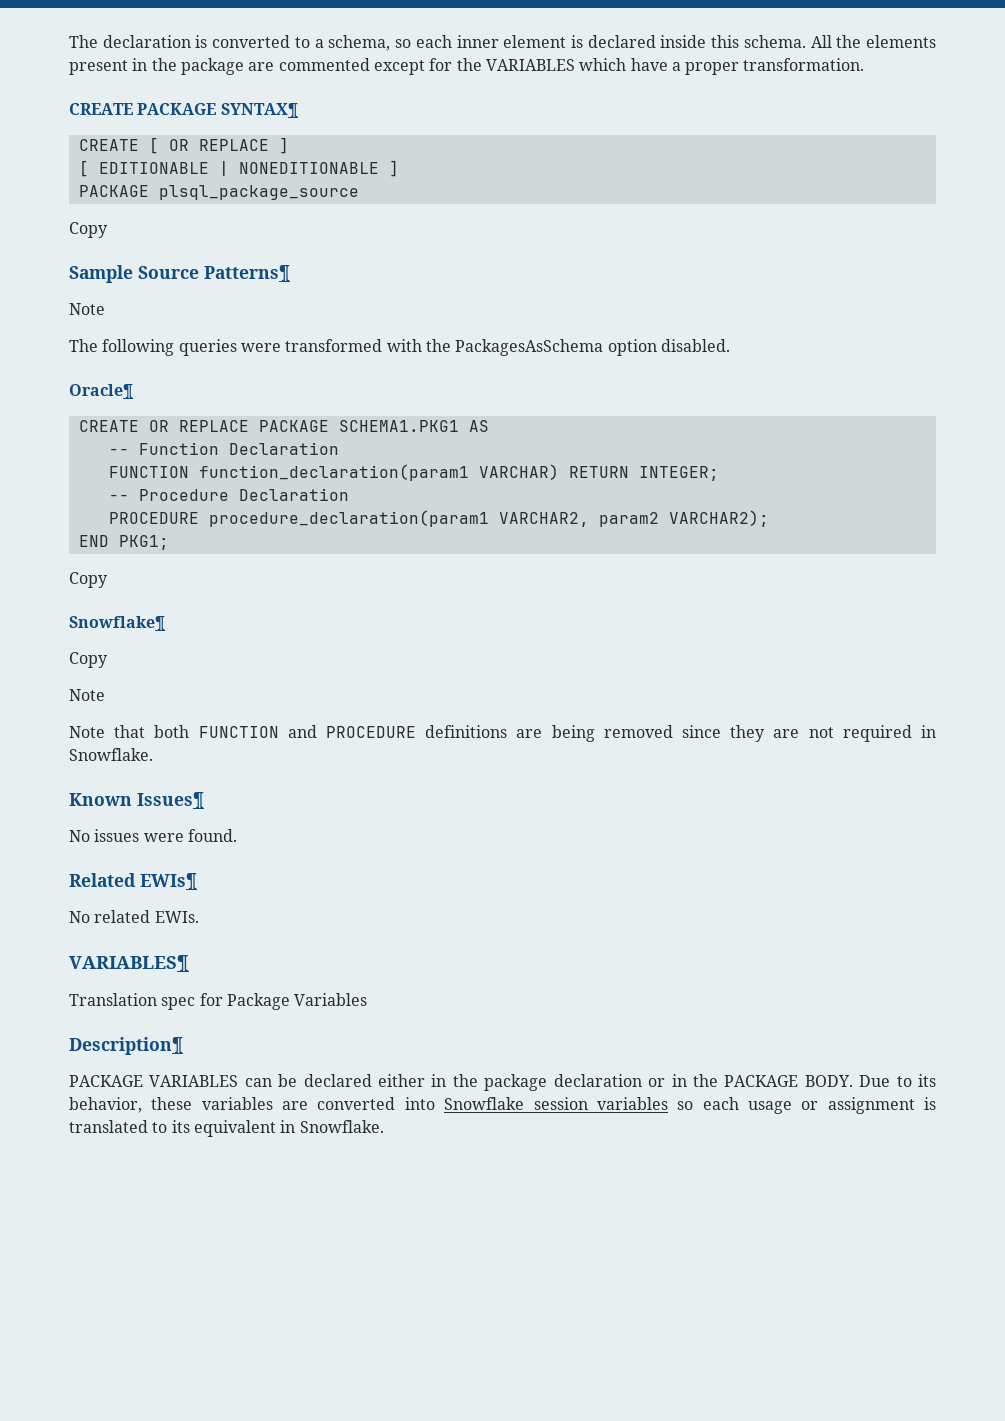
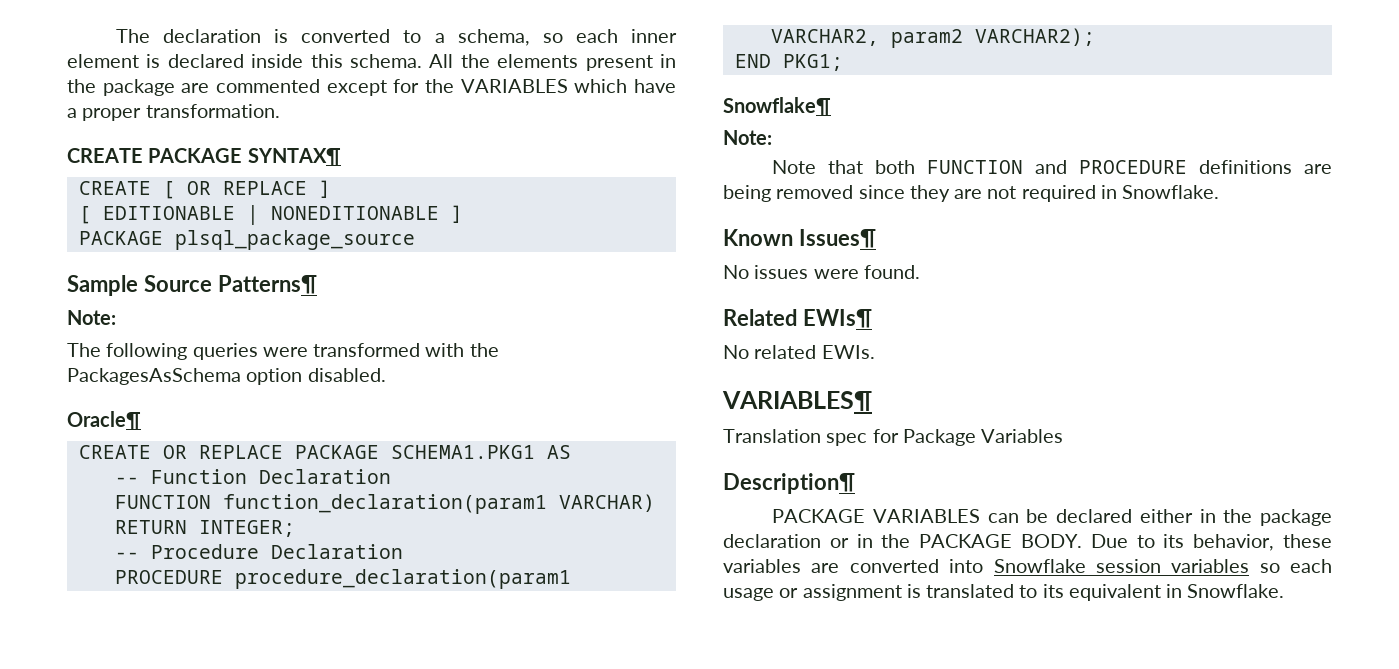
  PACKAGE plsql_package_source
- Copy
  Sample Source Patterns¶
- Note
+ Note:
  END PKG1;
- Copy
  Snowflake¶
- Copy
- Note
+ Note:

